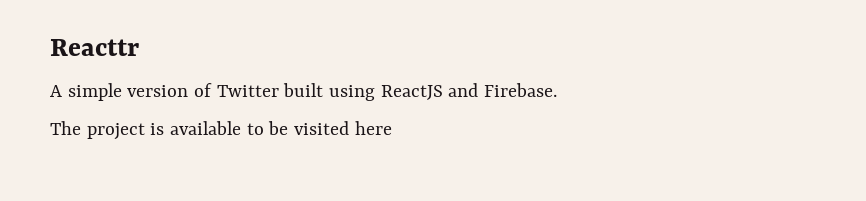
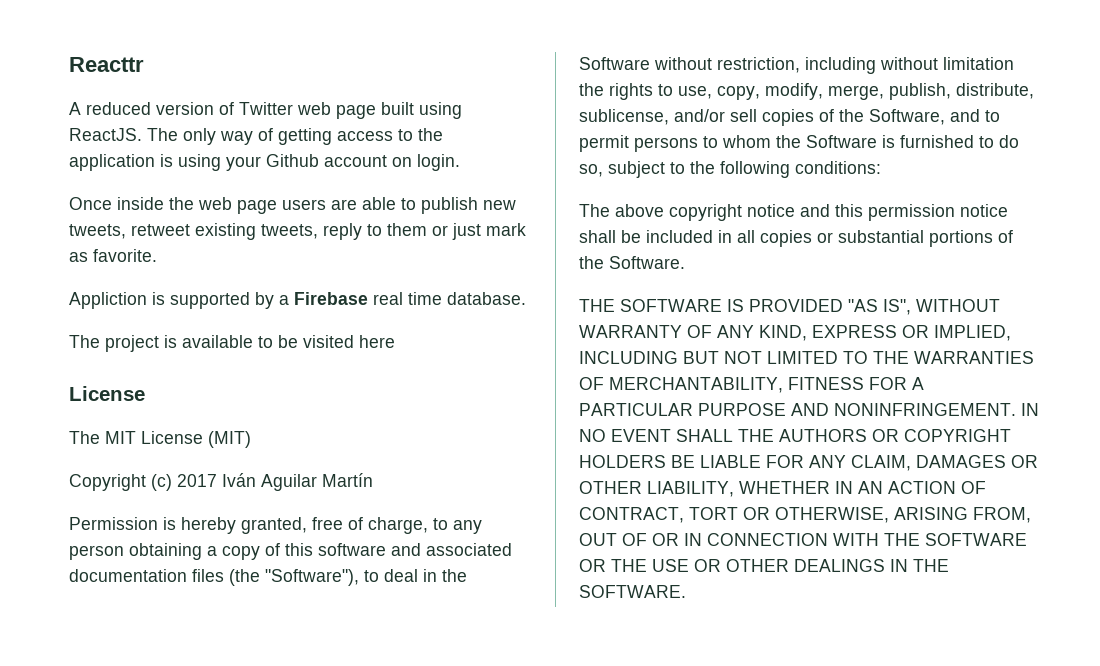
- A simple version of Twitter built using ReactJS and Firebase.
+ A reduced version of Twitter web page built using ReactJS. The only way of getting access to the application is using your Github account on login.
+ Once inside the web page users are able to publish new tweets, retweet existing tweets, reply to them or just mark as favorite.
+ Appliction is supported by a Firebase real time database.
  The project is available to be visited here
+ License
+ The MIT License (MIT)
+ Copyright (c) 2017 Iván Aguilar Martín
+ Permission is hereby granted, free of charge, to any person obtaining a copy of this software and associated documentation files (the "Software"), to deal in the Software without restriction, including without limitation the rights to use, copy, modify, merge, publish, distribute, sublicense, and/or sell copies of the Software, and to permit persons to whom the Software is furnished to do so, subject to the following conditions:
+ The above copyright notice and this permission notice shall be included in all copies or substantial portions of the Software.
+ THE SOFTWARE IS PROVIDED "AS IS", WITHOUT WARRANTY OF ANY KIND, EXPRESS OR IMPLIED, INCLUDING BUT NOT LIMITED TO THE WARRANTIES OF MERCHANTABILITY, FITNESS FOR A PARTICULAR PURPOSE AND NONINFRINGEMENT. IN NO EVENT SHALL THE AUTHORS OR COPYRIGHT HOLDERS BE LIABLE FOR ANY CLAIM, DAMAGES OR OTHER LIABILITY, WHETHER IN AN ACTION OF CONTRACT, TORT OR OTHERWISE, ARISING FROM, OUT OF OR IN CONNECTION WITH THE SOFTWARE OR THE USE OR OTHER DEALINGS IN THE SOFTWARE.

